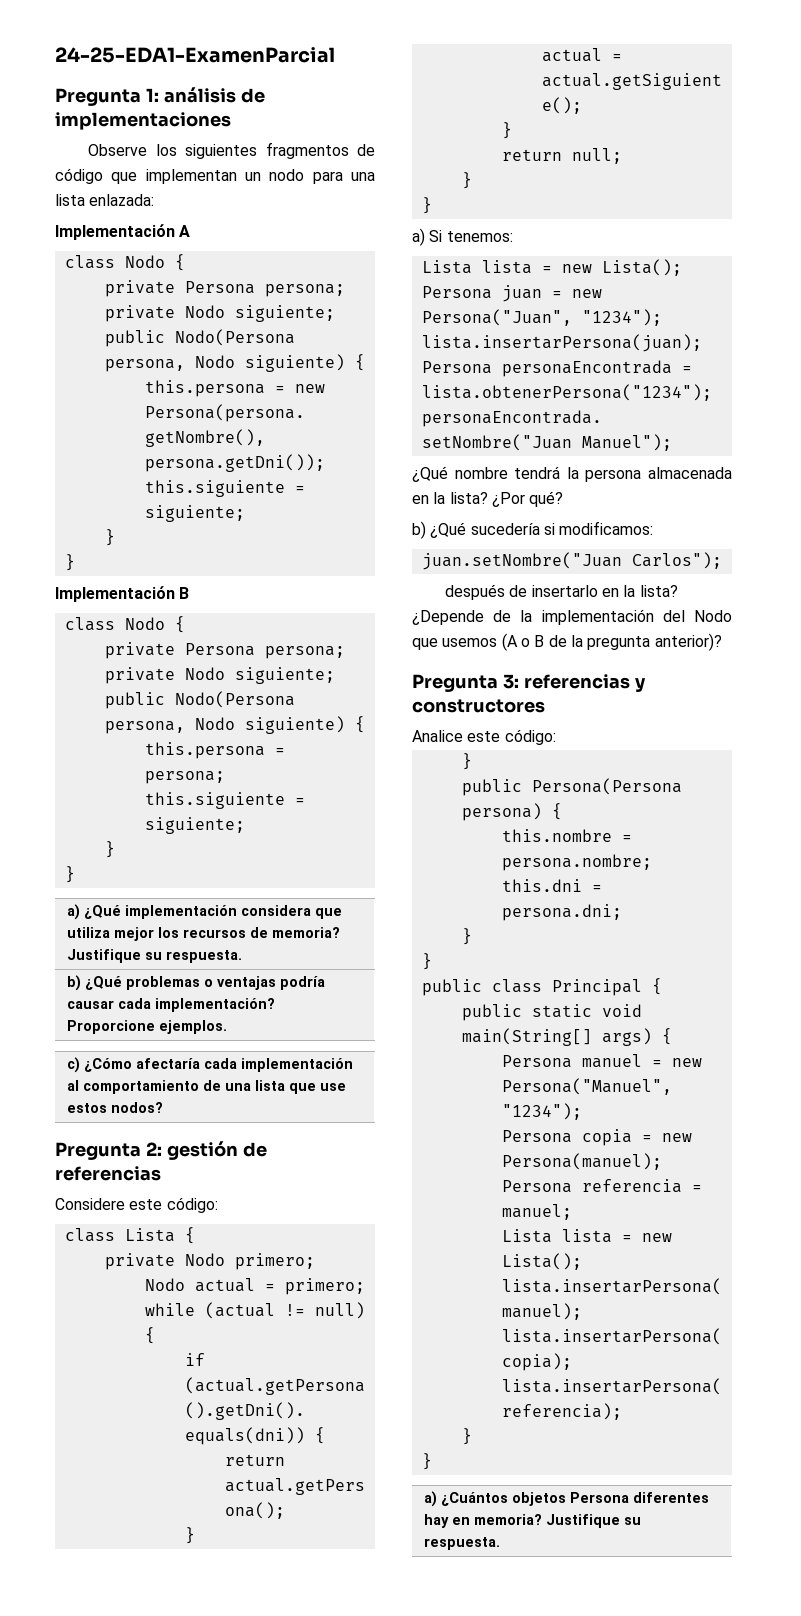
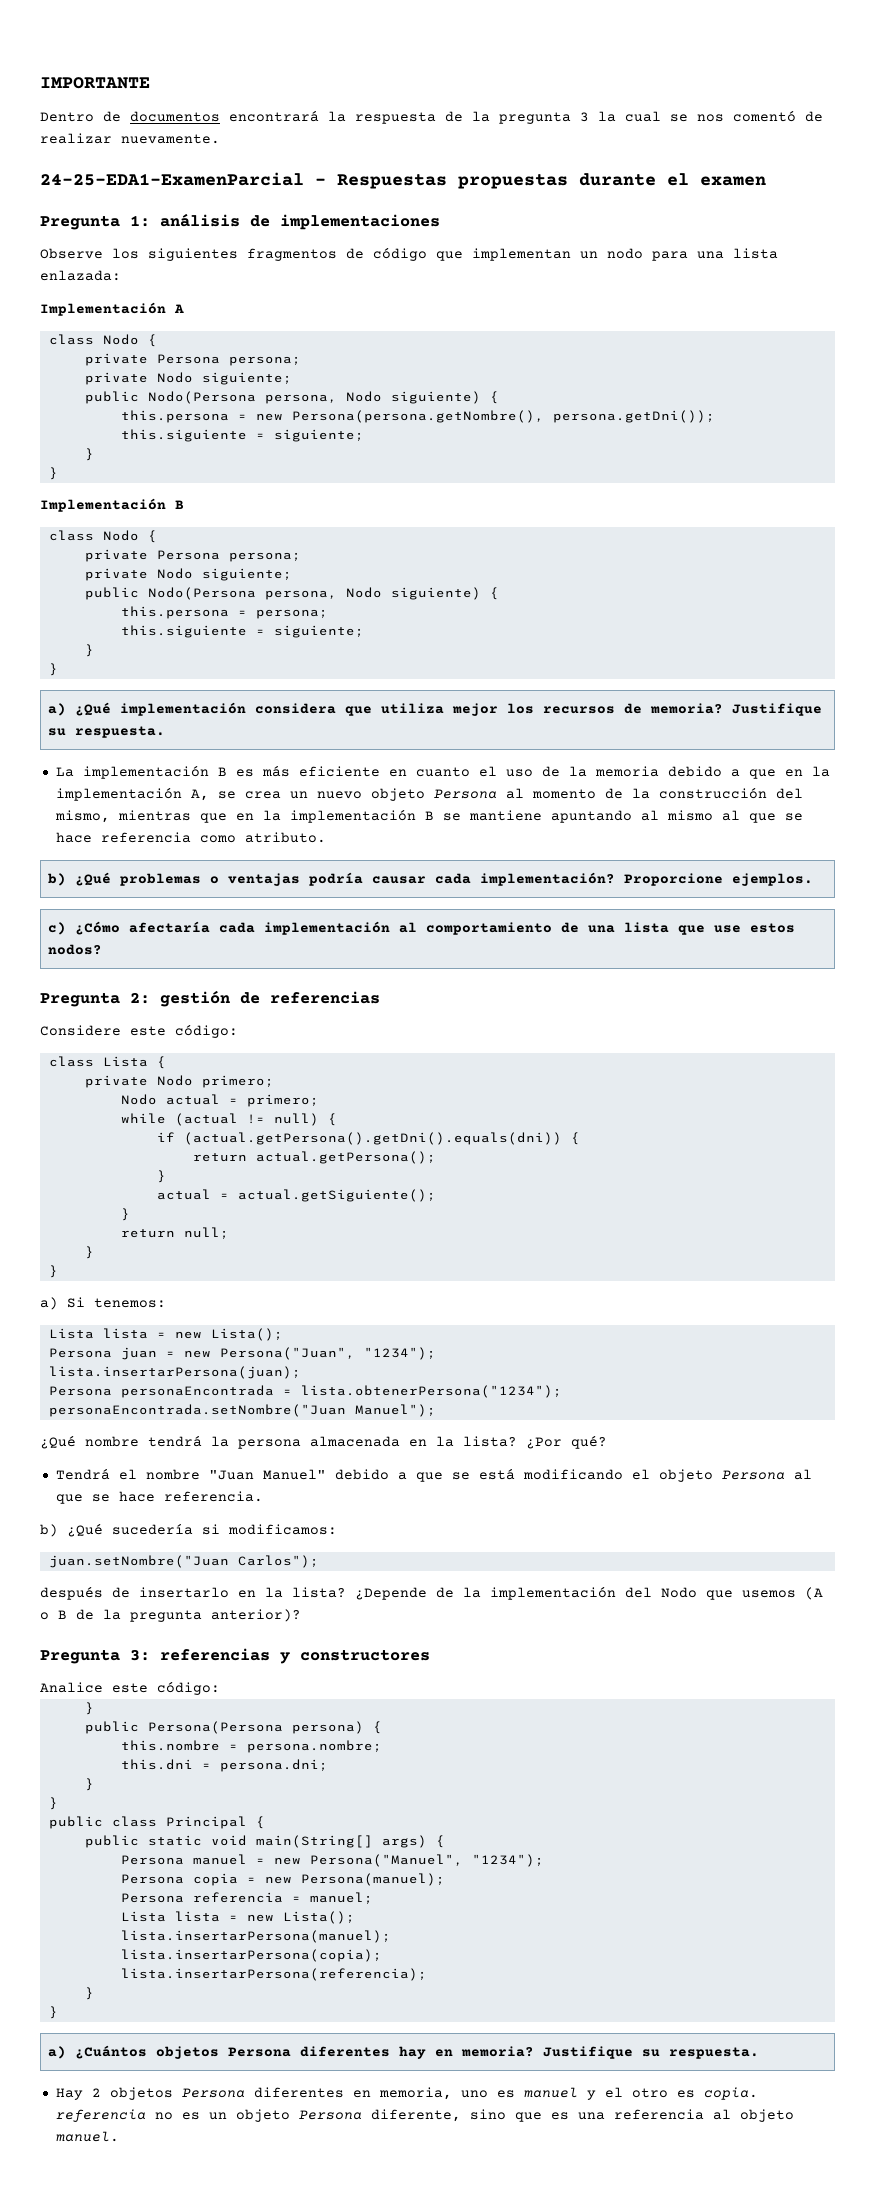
- 24-25-EDA1-ExamenParcial
+ IMPORTANTE
+ Dentro de documentos encontrará la respuesta de la pregunta 3 la cual se nos comentó de realizar nuevamente.
+ 24-25-EDA1-ExamenParcial - Respuestas propuestas durante el examen
+ La implementación B es más eficiente en cuanto el uso de la memoria debido a que en la implementación A, se crea un nuevo objeto Persona al momento de la construcción del mismo, mientras que en la implementación B se mantiene apuntando al mismo al que se hace referencia como atributo.
+ Tendrá el nombre "Juan Manuel" debido a que se está modificando el objeto Persona al que se hace referencia.
+ Hay 2 objetos Persona diferentes en memoria, uno es manuel y el otro es copia. referencia no es un objeto Persona diferente, sino que es una referencia al objeto manuel.

